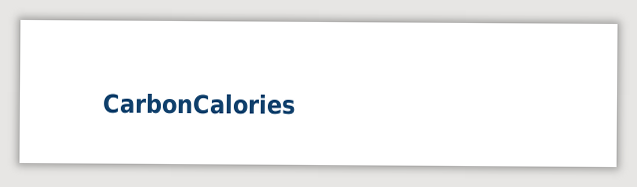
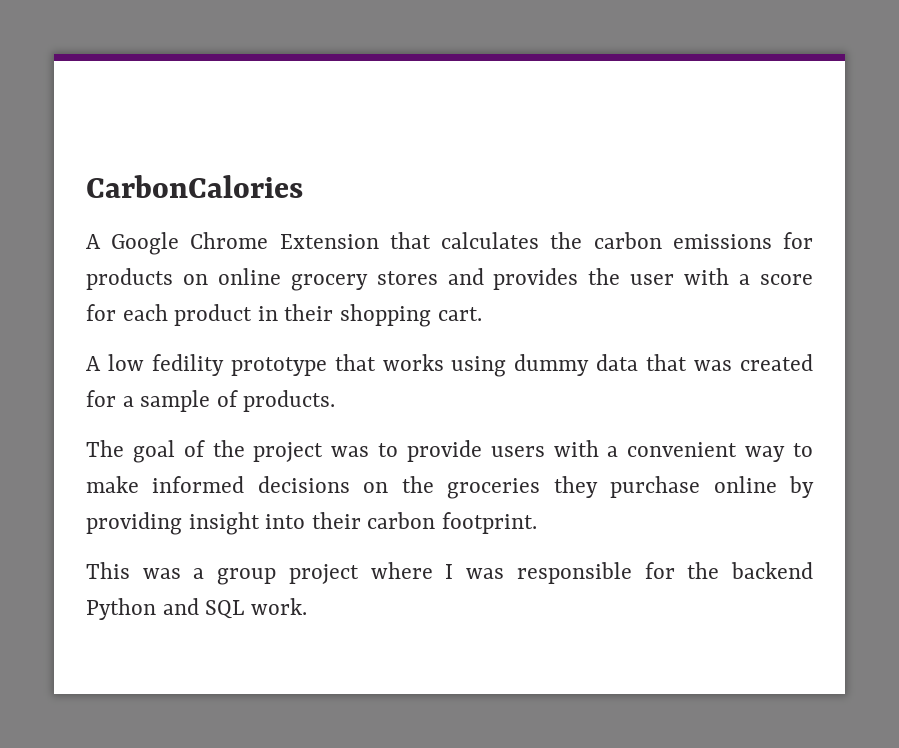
+ A Google Chrome Extension that calculates the carbon emissions for products on online grocery stores and provides the user with a score for each product in their shopping cart.
+ A low fedility prototype that works using dummy data that was created for a sample of products.
+ The goal of the project was to provide users with a convenient way to make informed decisions on the groceries they purchase online by providing insight into their carbon footprint.
+ This was a group project where I was responsible for the backend Python and SQL work.

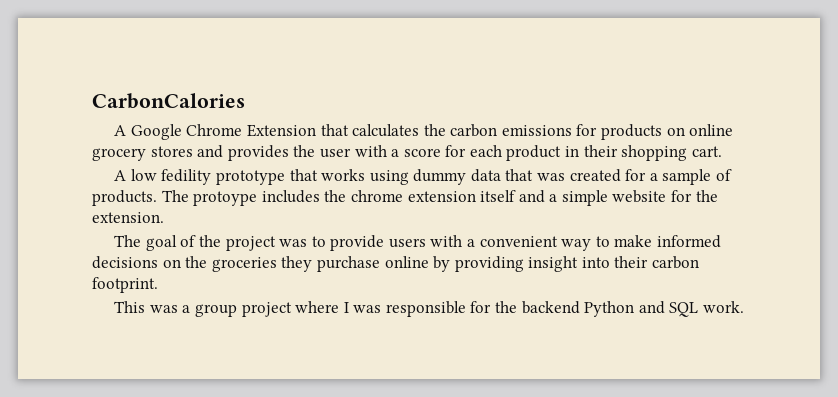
+ The protoype includes the chrome extension itself and a simple website for the extension.

